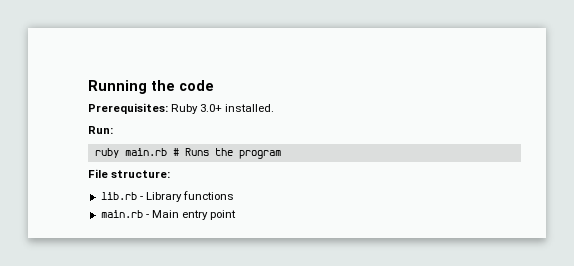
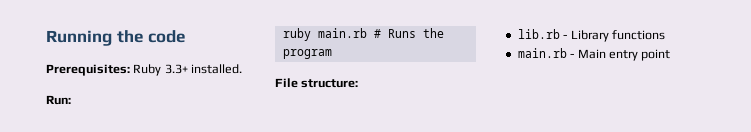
- Prerequisites: Ruby 3.0+ installed.
+ Prerequisites: Ruby 3.3+ installed.

